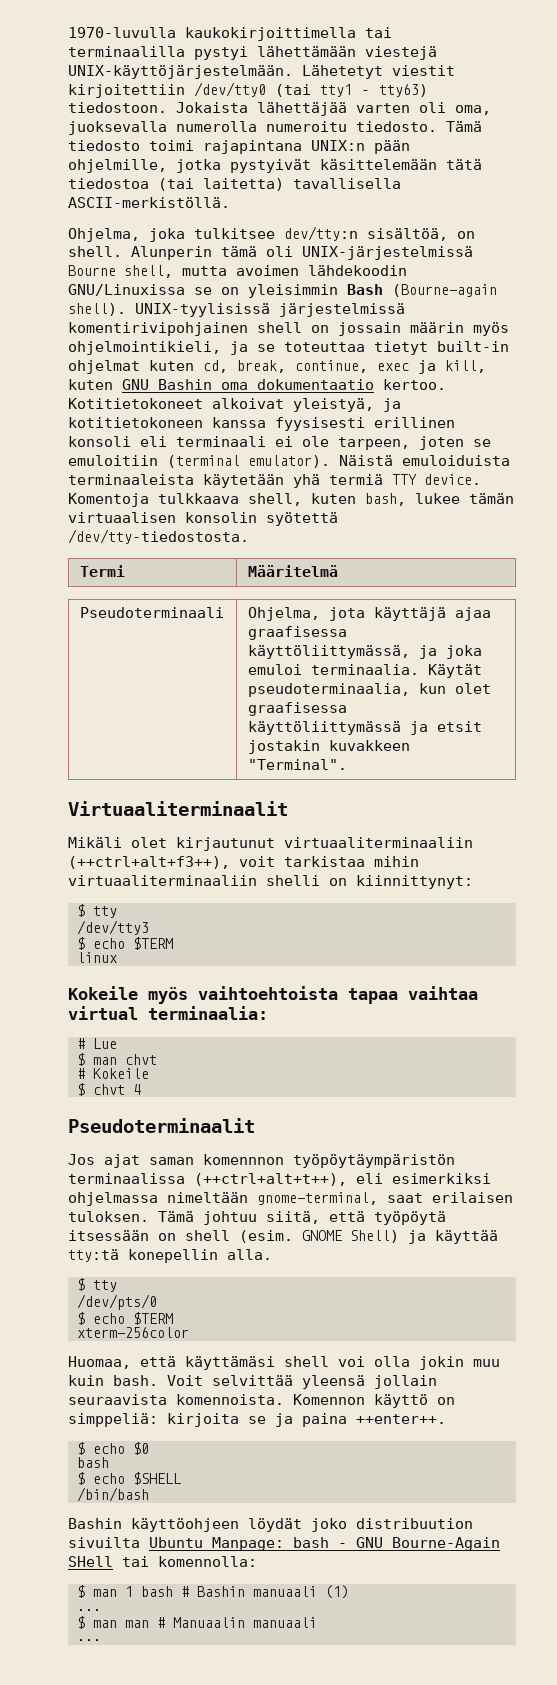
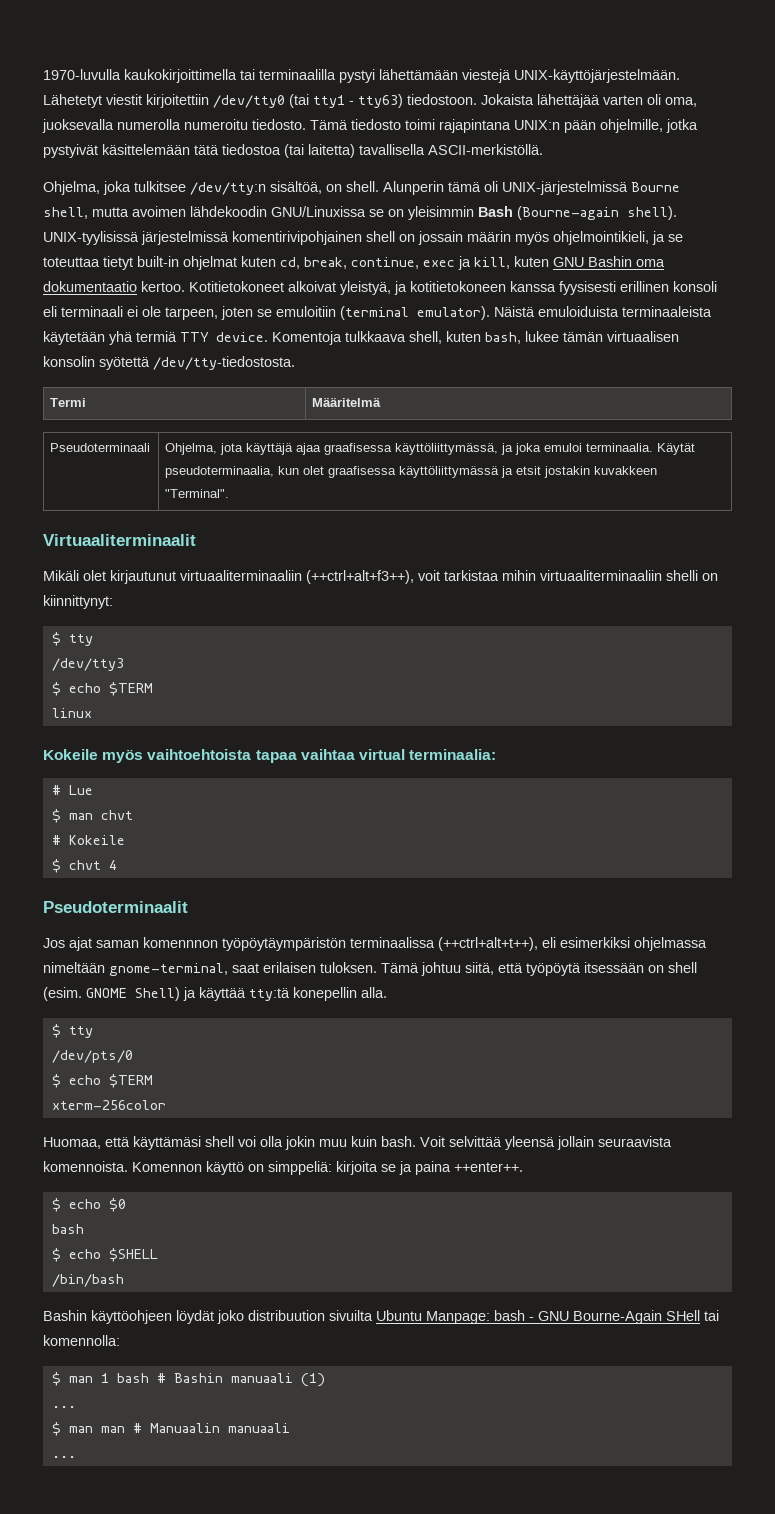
- Ohjelma, joka tulkitsee dev/tty:n sisältöä, on shell.
+ Ohjelma, joka tulkitsee /dev/tty:n sisältöä, on shell.

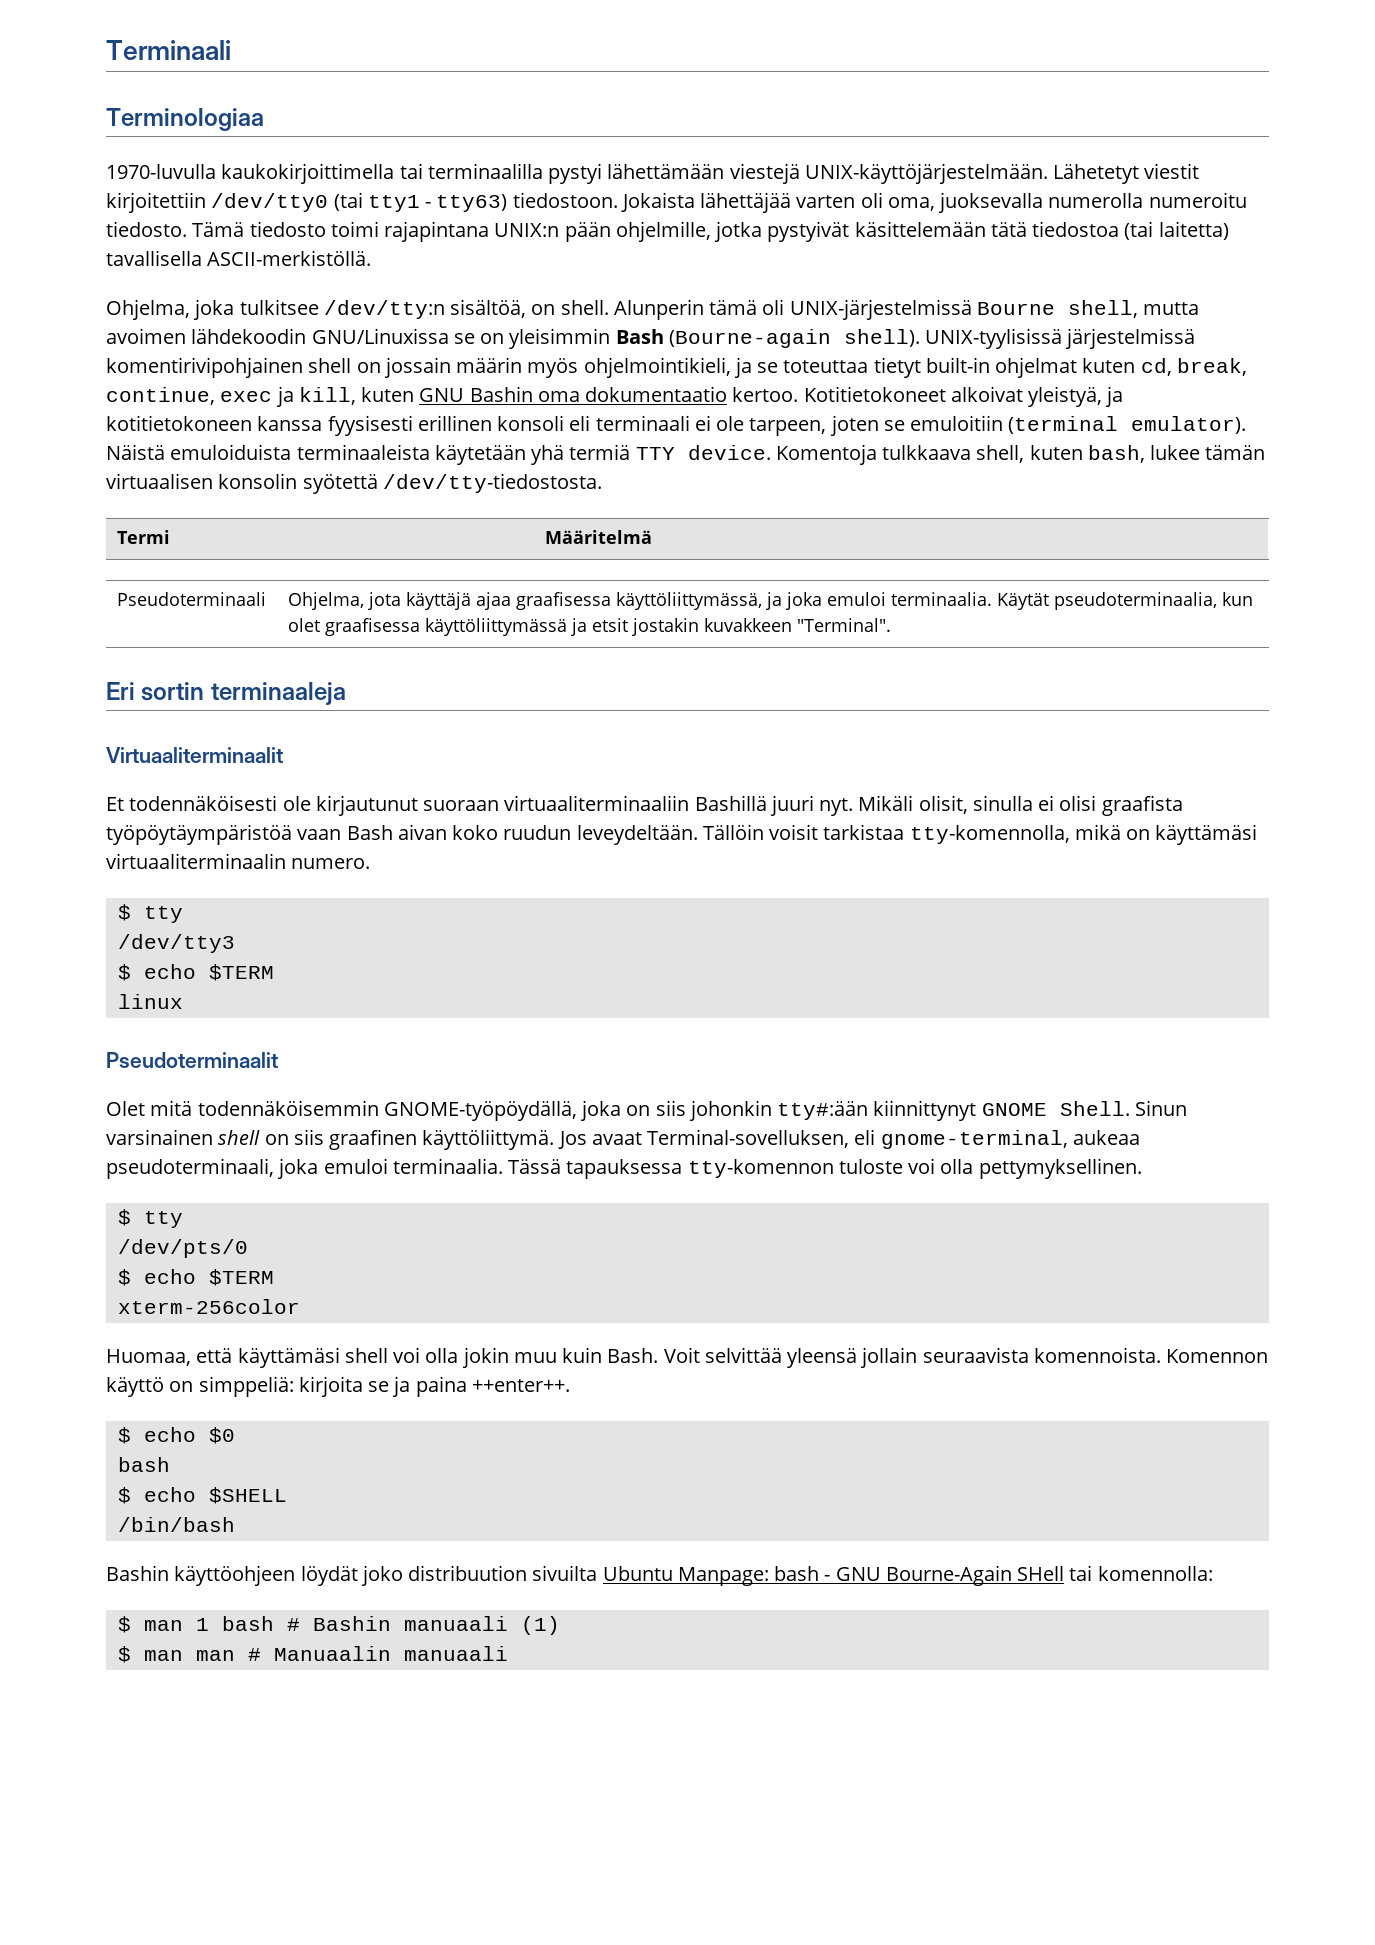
+ Terminaali
+ Terminologiaa
+ Eri sortin terminaaleja
  Virtuaaliterminaalit
- Mikäli olet kirjautunut virtuaaliterminaaliin (++ctrl+alt+f3++), voit tarkistaa mihin virtuaaliterminaaliin shelli on kiinnittynyt:
+ Et todennäköisesti ole kirjautunut suoraan virtuaaliterminaaliin Bashillä juuri nyt. Mikäli olisit, sinulla ei olisi graafista työpöytäympäristöä vaan Bash aivan koko ruudun leveydeltään. Tällöin voisit tarkistaa tty-komennolla, mikä on käyttämäsi virtuaaliterminaalin numero.
- Kokeile myös vaihtoehtoista tapaa vaihtaa virtual terminaalia:
- # Lue
- $ man chvt
- # Kokeile
- $ chvt 4
  Pseudoterminaalit
- Jos ajat saman komennnon työpöytäympäristön terminaalissa (++ctrl+alt+t++), eli esimerkiksi ohjelmassa nimeltään gnome-terminal, saat erilaisen tuloksen. Tämä johtuu siitä, että työpöytä itsessään on shell (esim. GNOME Shell) ja käyttää tty:tä konepellin alla.
+ Olet mitä todennäköisemmin GNOME-työpöydällä, joka on siis johonkin tty#:ään kiinnittynyt GNOME Shell. Sinun varsinainen shell on siis graafinen käyttöliittymä. Jos avaat Terminal-sovelluksen, eli gnome-terminal, aukeaa pseudoterminaali, joka emuloi terminaalia. Tässä tapauksessa tty-komennon tuloste voi olla pettymyksellinen.
- Huomaa, että käyttämäsi shell voi olla jokin muu kuin bash.
+ Huomaa, että käyttämäsi shell voi olla jokin muu kuin Bash.
  $ man 1 bash # Bashin manuaali (1)
- ...
  $ man man # Manuaalin manuaali
- ...

